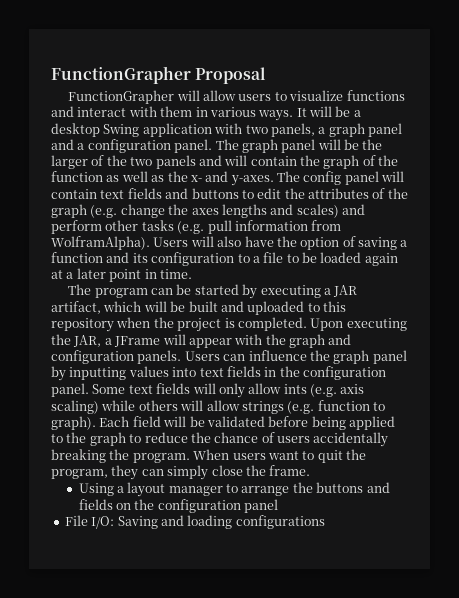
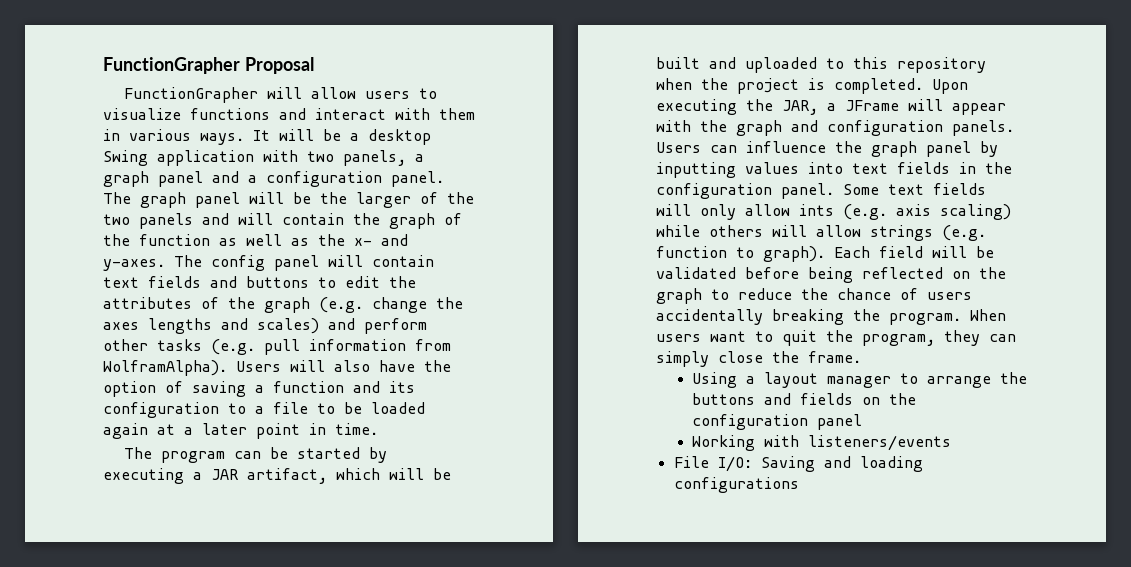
- Each field will be validated before being applied to the graph to reduce the chance of users accidentally breaking the program.
+ Each field will be validated before being reflected on the graph to reduce the chance of users accidentally breaking the program.
+ Working with listeners/events

